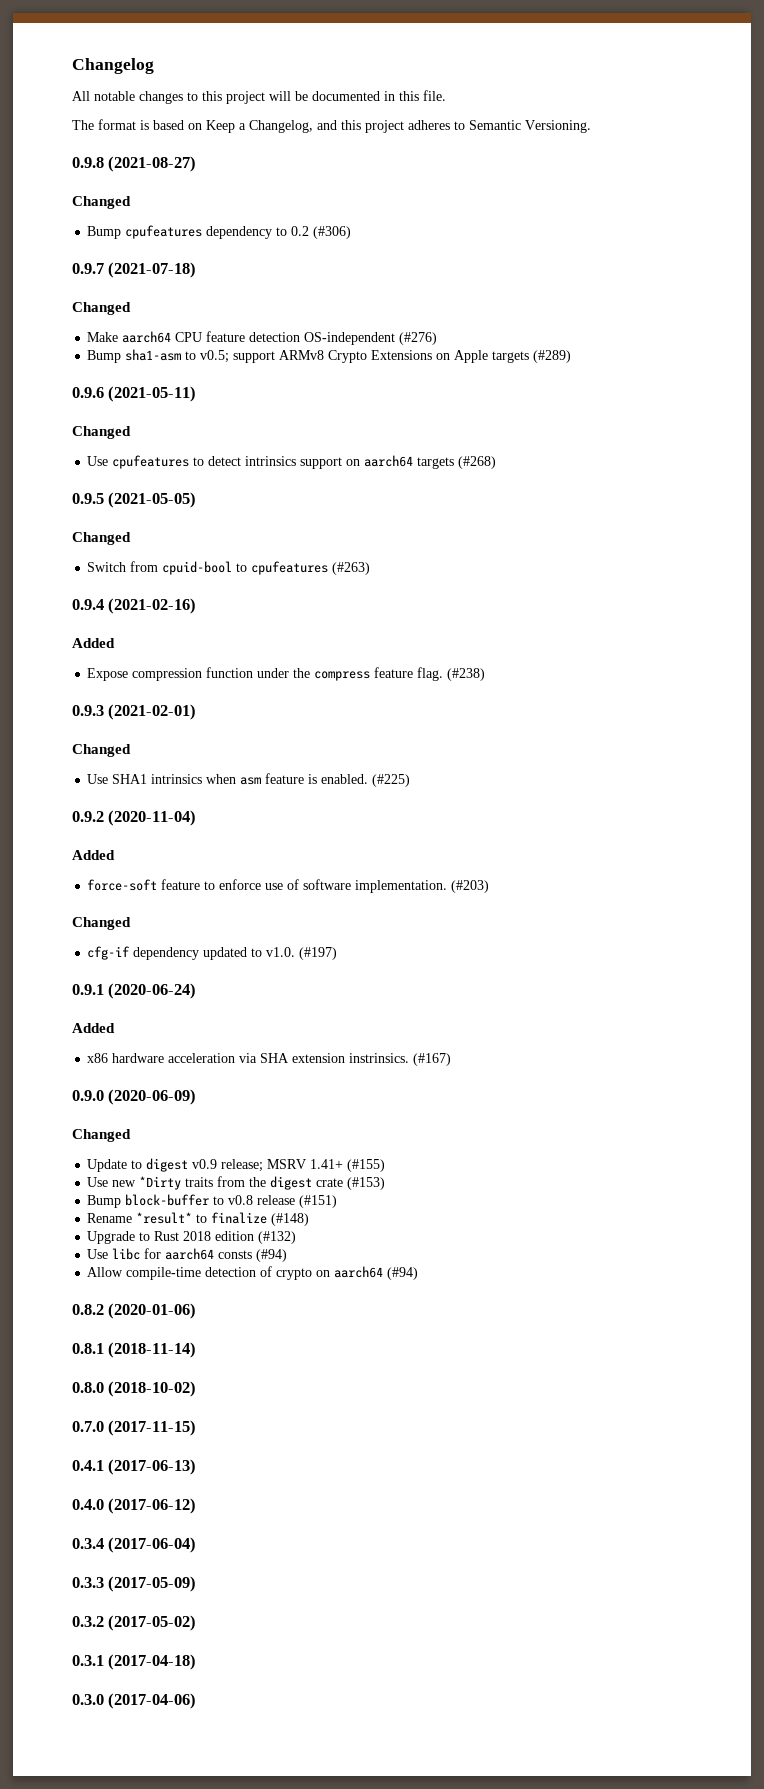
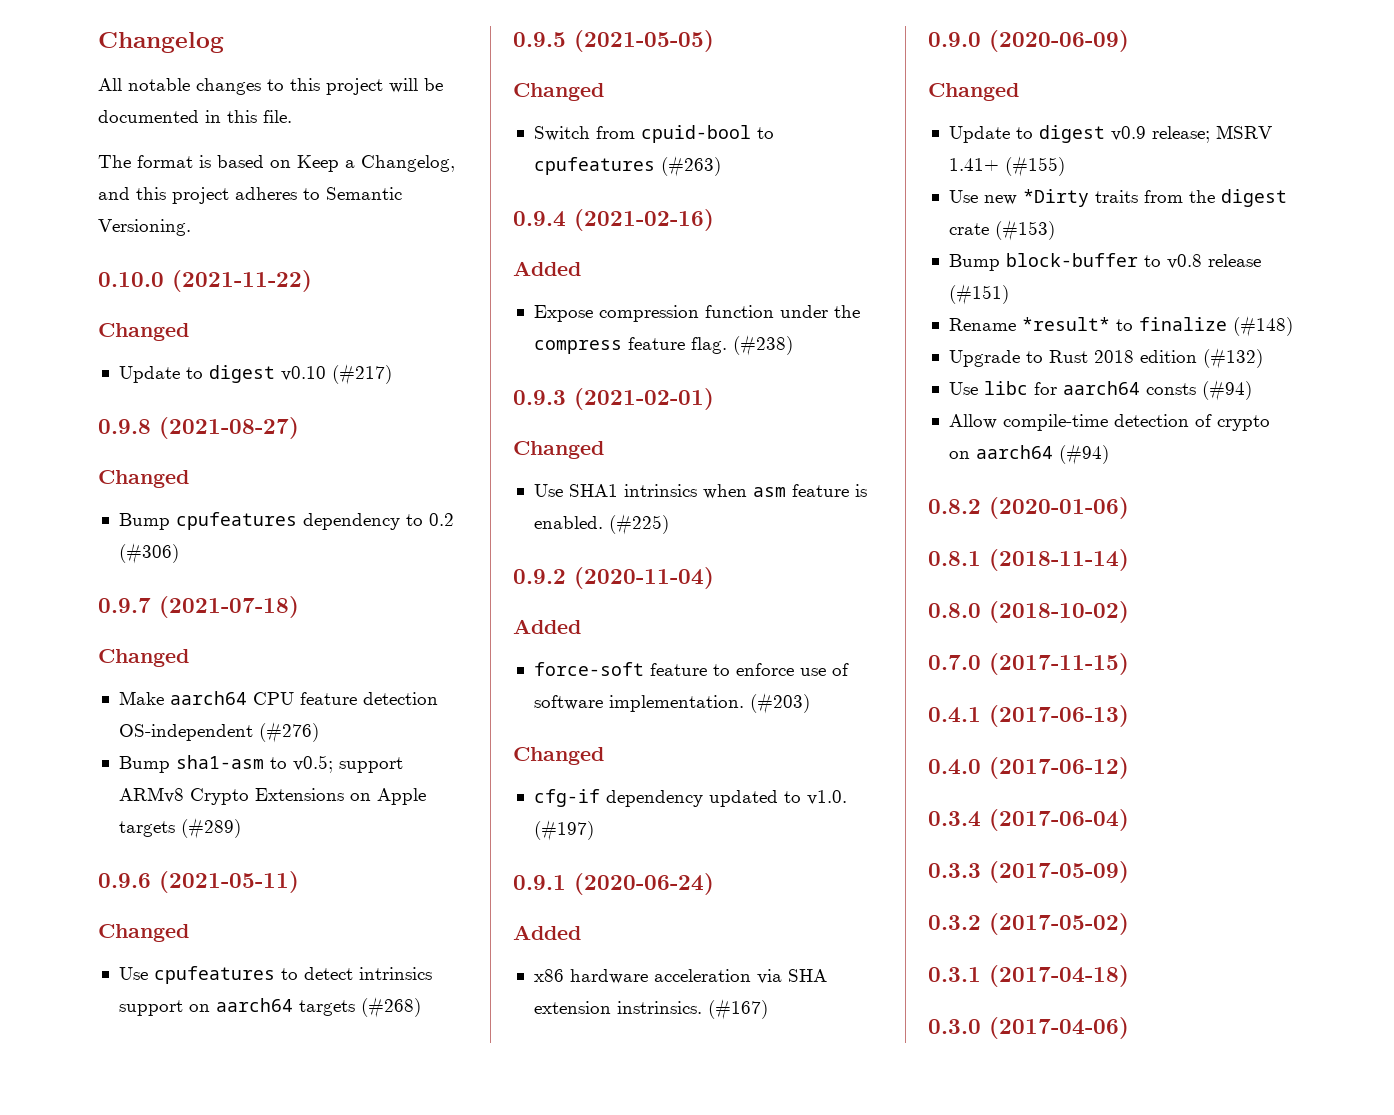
+ 0.10.0 (2021-11-22)
+ Changed
+ Update to digest v0.10 (#217)

